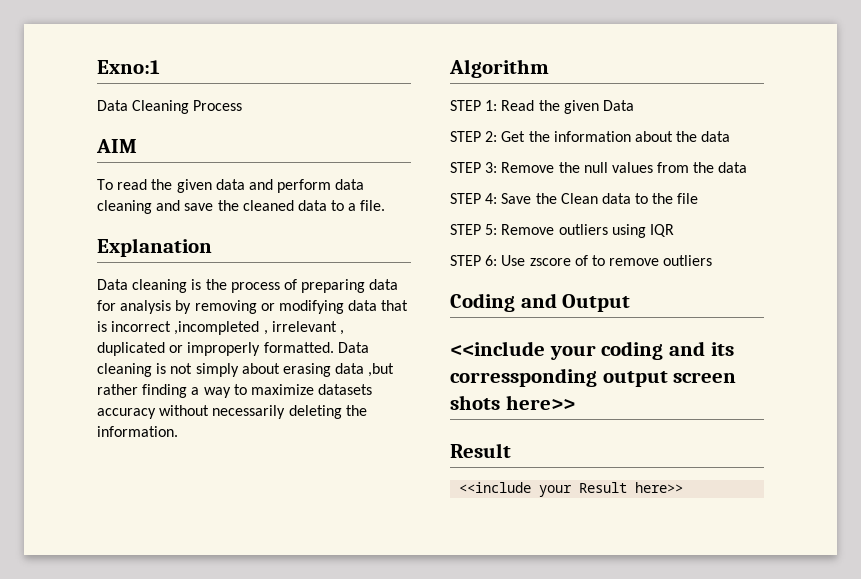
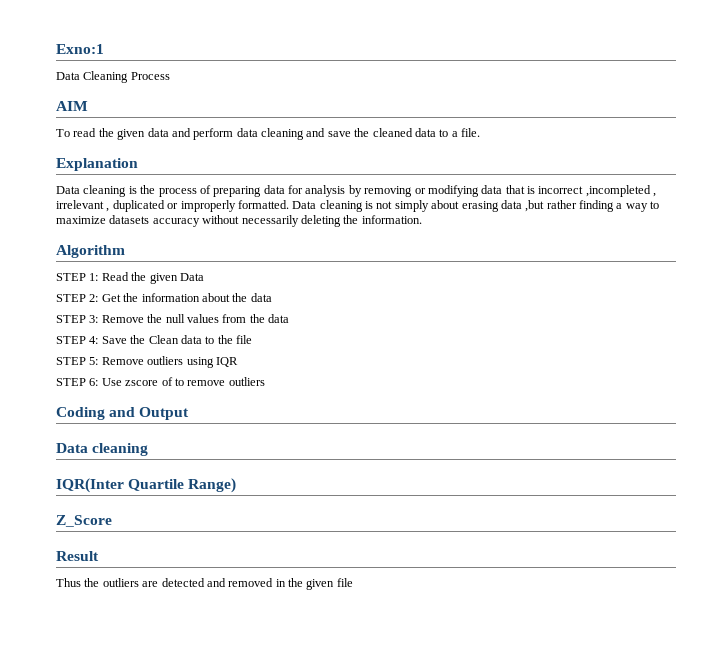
  Coding and Output
- <<include your coding and its corressponding output screen shots here>>
+ Data cleaning
+ IQR(Inter Quartile Range)
+ Z_Score
  Result
- <<include your Result here>>
+ Thus the outliers are detected and removed in the given file

